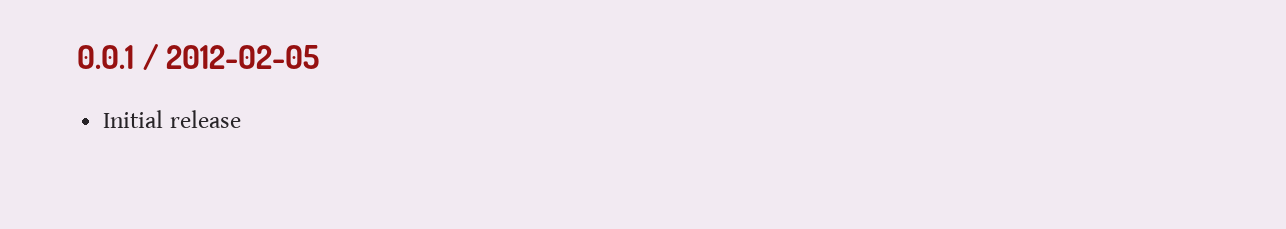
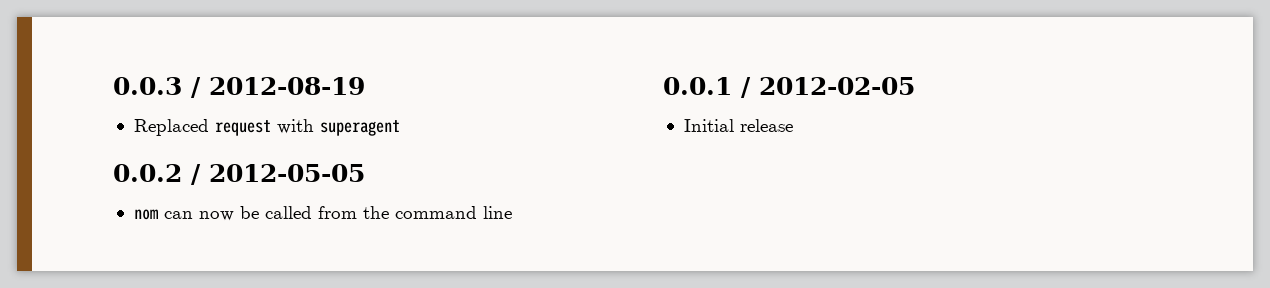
+ 0.0.3 / 2012-08-19
+ Replaced request with superagent
+ 0.0.2 / 2012-05-05
+ nom can now be called from the command line

